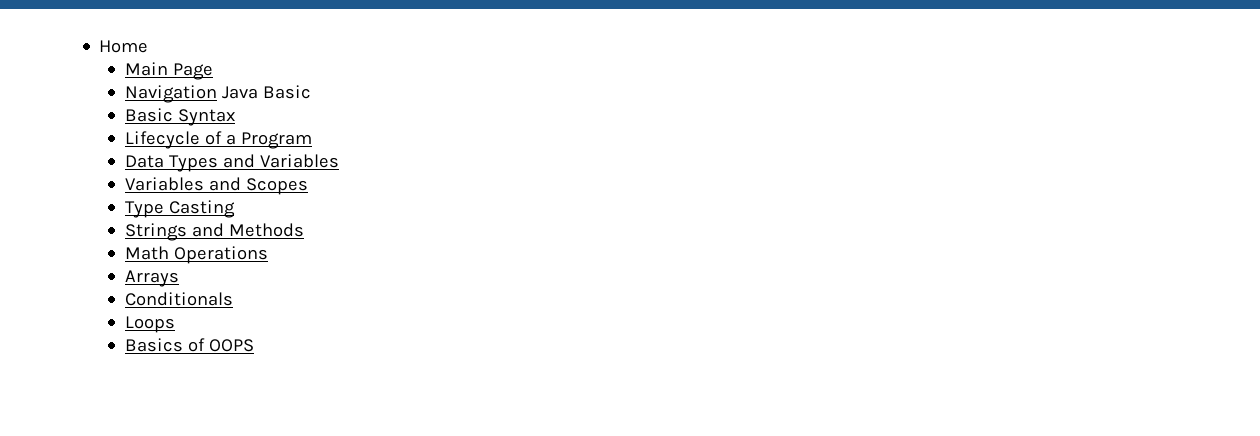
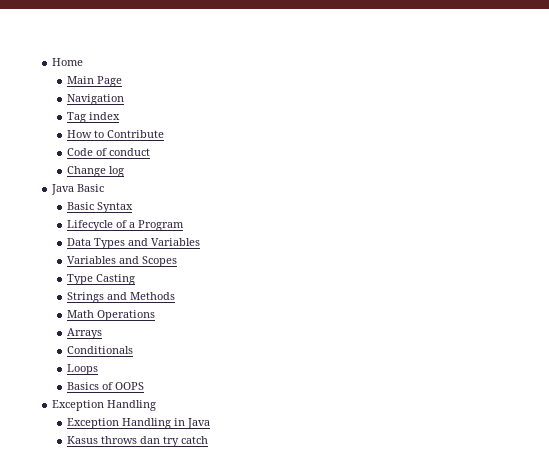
- Navigation Java Basic
+ Navigation
+ Tag index
+ How to Contribute
+ Code of conduct
+ Change log
+ Java Basic
  Basics of OOPS
+ Exception Handling
+ Exception Handling in Java
+ Kasus throws dan try catch

